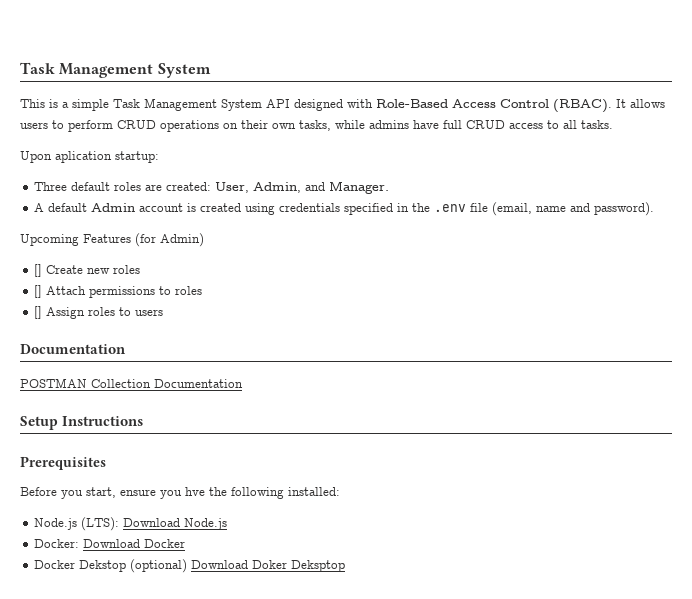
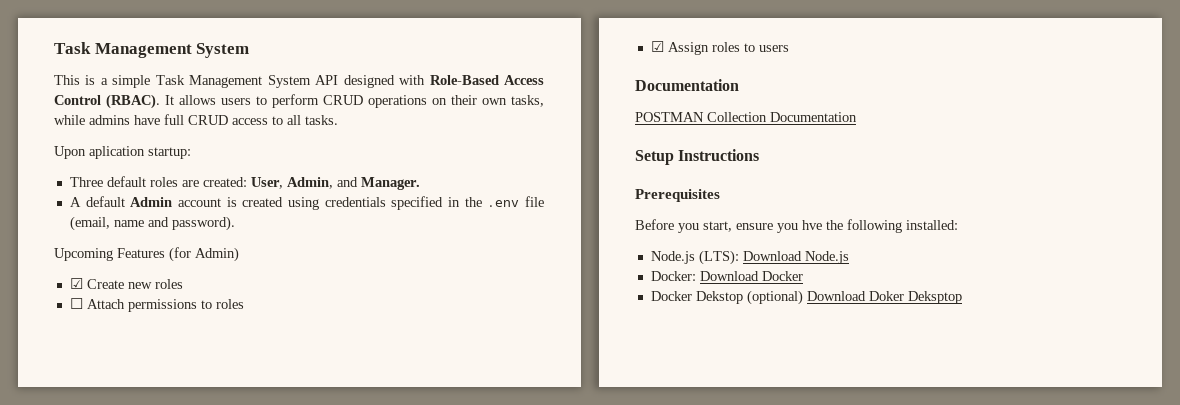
- [] Create new roles
+ ☑ Create new roles
- [] Attach permissions to roles
+ ☐ Attach permissions to roles
- [] Assign roles to users
+ ☑ Assign roles to users

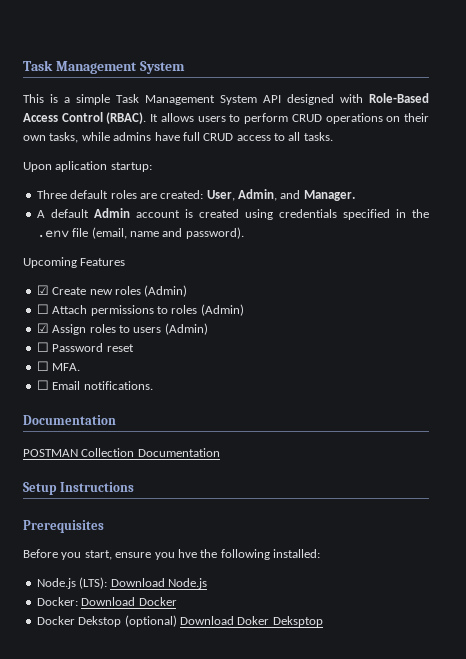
- Upcoming Features (for Admin)
+ Upcoming Features
- ☑ Create new roles
+ ☑ Create new roles (Admin)
- ☐ Attach permissions to roles
+ ☐ Attach permissions to roles (Admin)
- ☑ Assign roles to users
+ ☑ Assign roles to users (Admin)
+ ☐ Password reset
+ ☐ MFA.
+ ☐ Email notifications.

